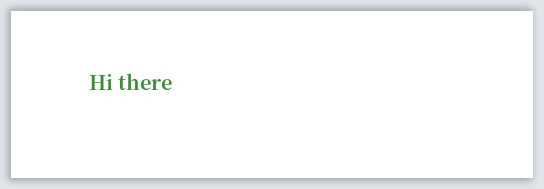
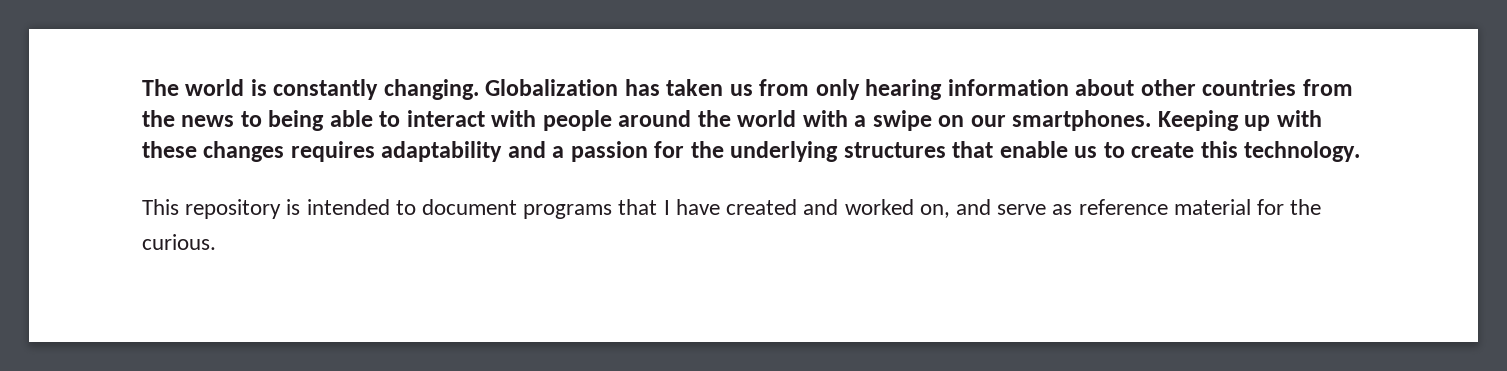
- Hi there
+ The world is constantly changing. Globalization has taken us from only hearing information about other countries from the news to being able to interact with people around the world with a swipe on our smartphones. Keeping up with these changes requires adaptability and a passion for the underlying structures that enable us to create this technology.
+ This repository is intended to document programs that I have created and worked on, and serve as reference material for the curious.

